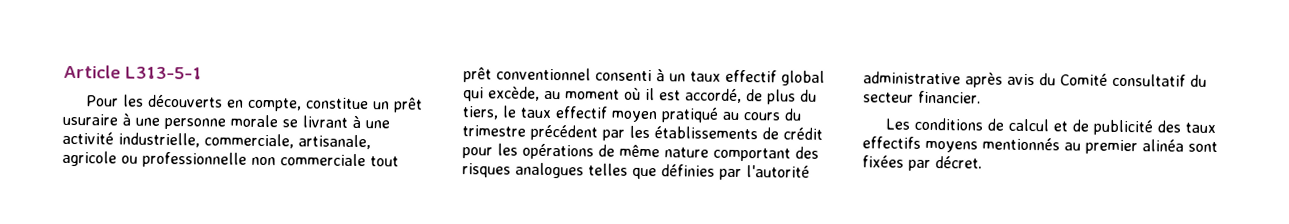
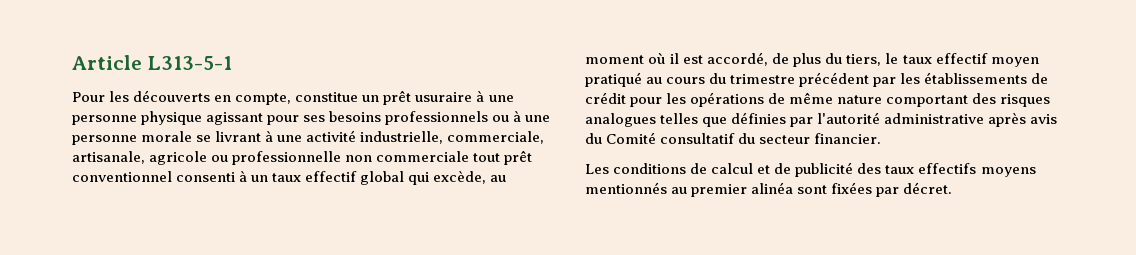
- Pour les découverts en compte, constitue un prêt usuraire à une personne morale se livrant à une activité industrielle, commerciale, artisanale, agricole ou professionnelle non commerciale tout prêt conventionnel consenti à un taux effectif global qui excède, au moment où il est accordé, de plus du tiers, le taux effectif moyen pratiqué au cours du trimestre précédent par les établissements de crédit pour les opérations de même nature comportant des risques analogues telles que définies par l'autorité administrative après avis du Comité consultatif du secteur financier.
+ Pour les découverts en compte, constitue un prêt usuraire à une personne physique agissant pour ses besoins professionnels ou à une personne morale se livrant à une activité industrielle, commerciale, artisanale, agricole ou professionnelle non commerciale tout prêt conventionnel consenti à un taux effectif global qui excède, au moment où il est accordé, de plus du tiers, le taux effectif moyen pratiqué au cours du trimestre précédent par les établissements de crédit pour les opérations de même nature comportant des risques analogues telles que définies par l'autorité administrative après avis du Comité consultatif du secteur financier.

